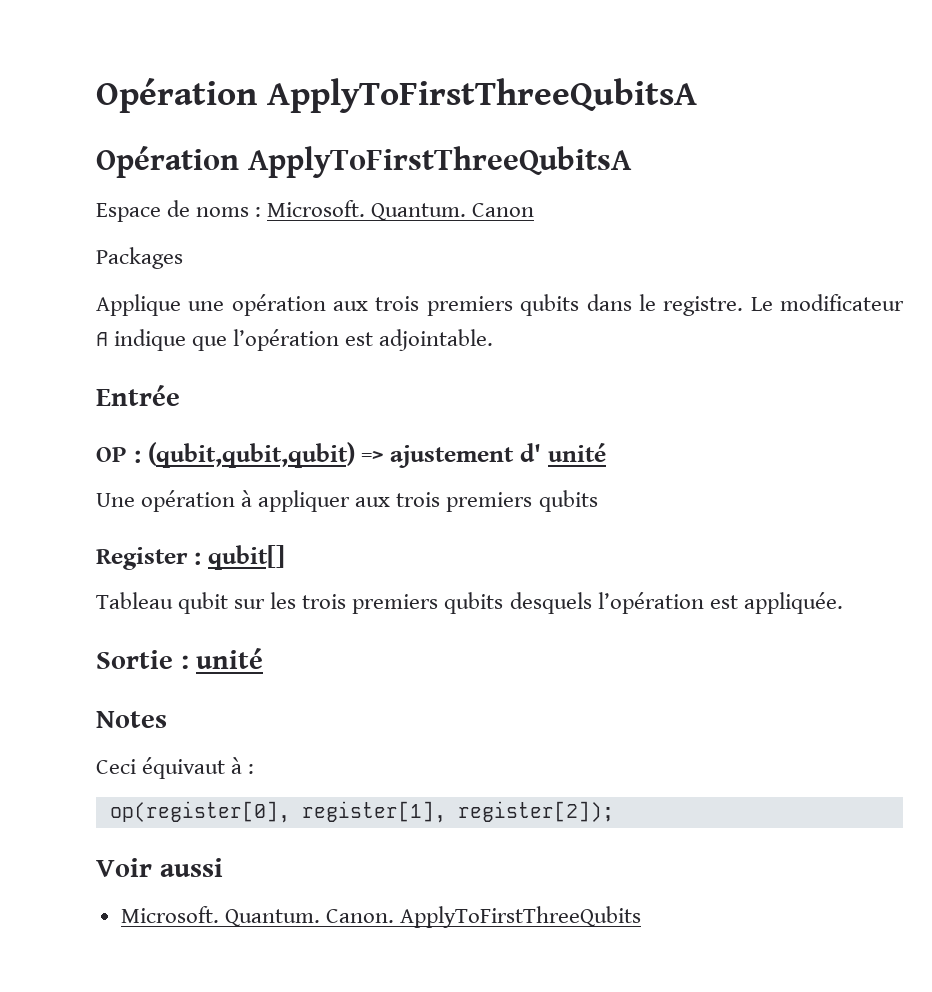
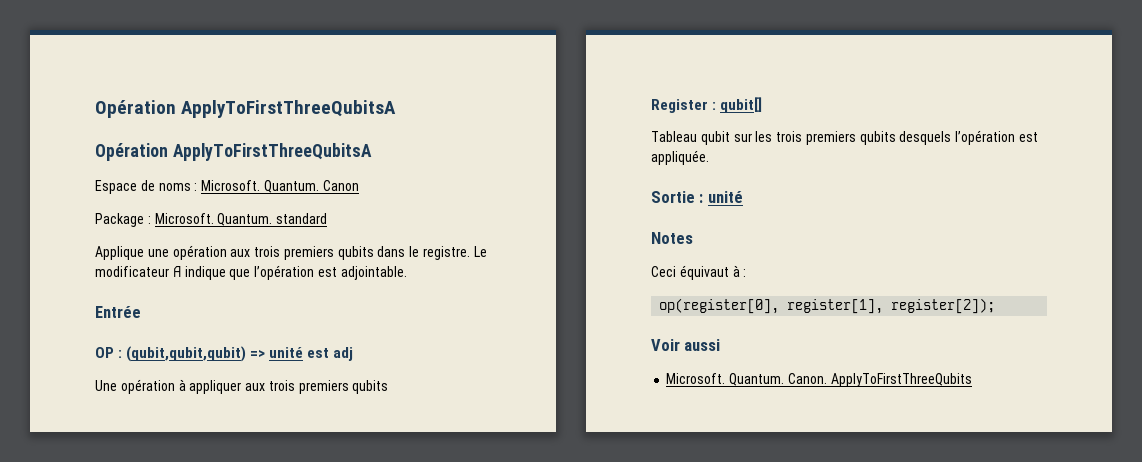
- Packages
+ Package : Microsoft. Quantum. standard
- OP : (qubit,qubit,qubit) => ajustement d' unité
+ OP : (qubit,qubit,qubit) => unité est adj

